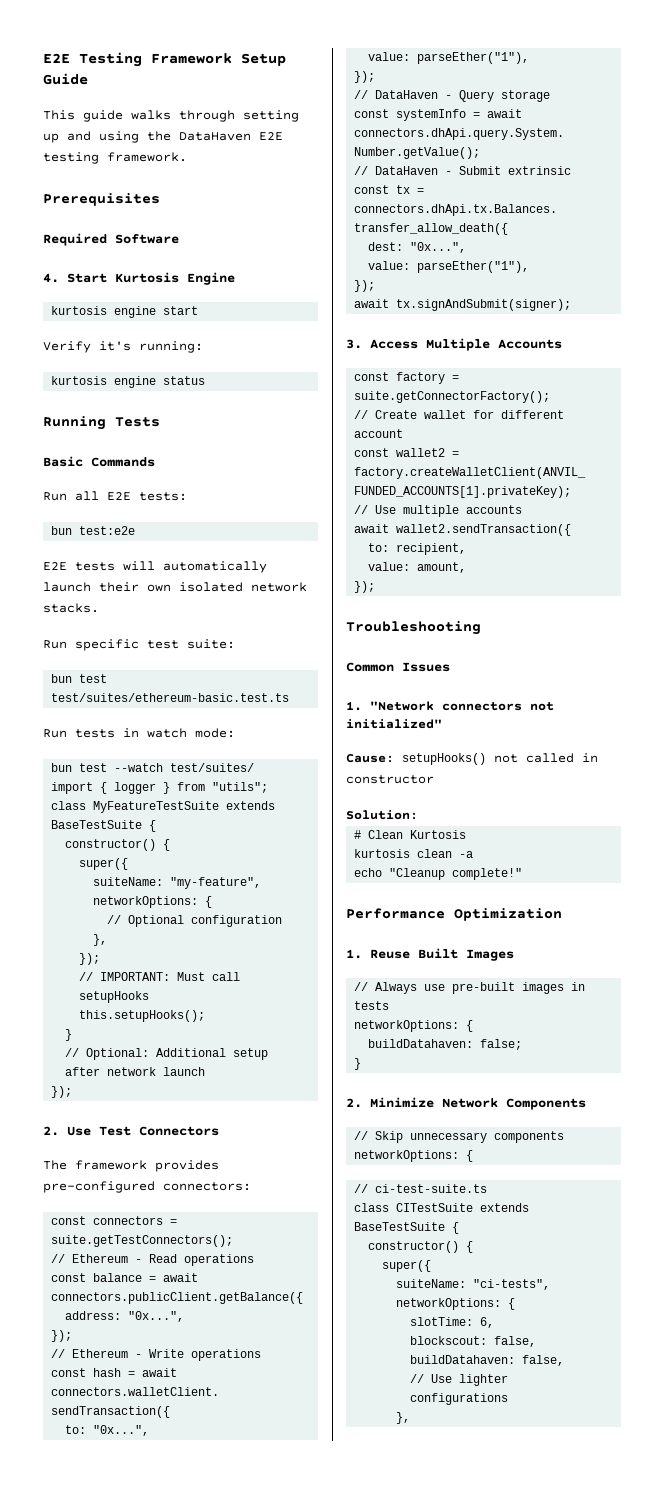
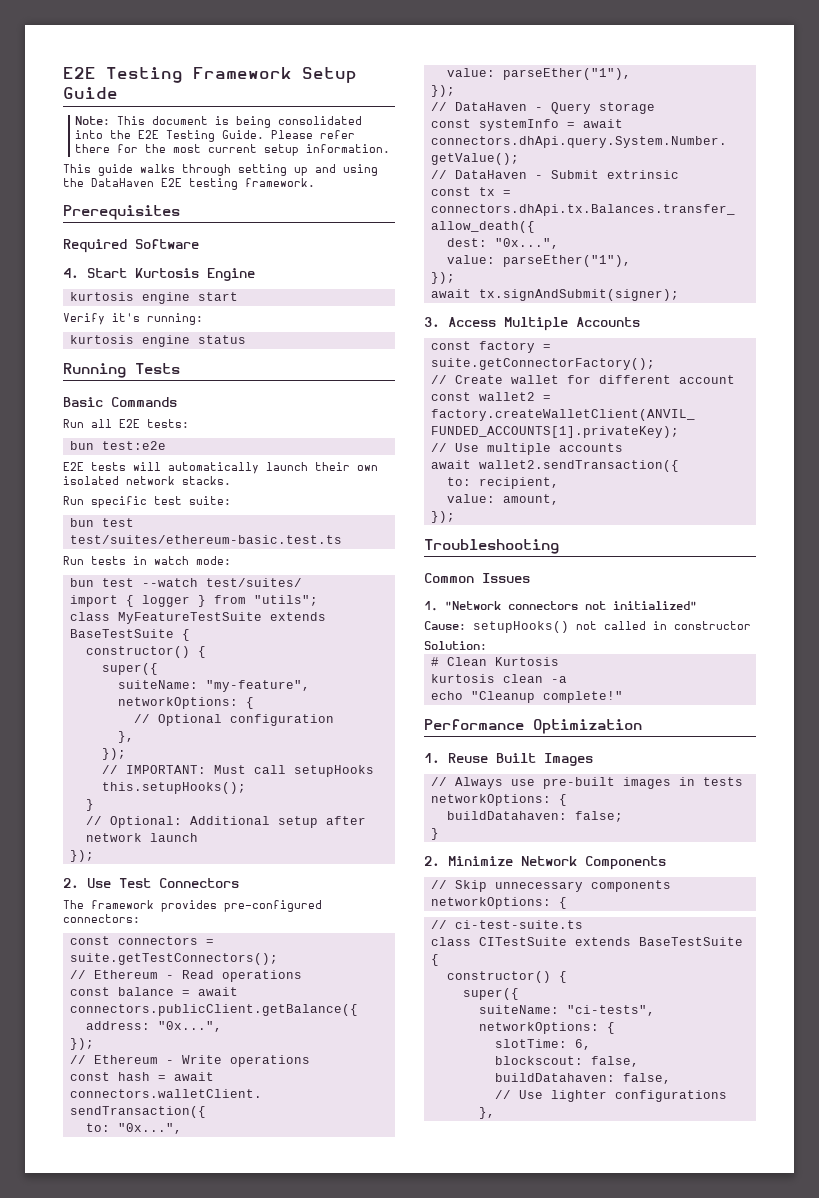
+ Note: This document is being consolidated into the E2E Testing Guide. Please refer there for the most current setup information.

